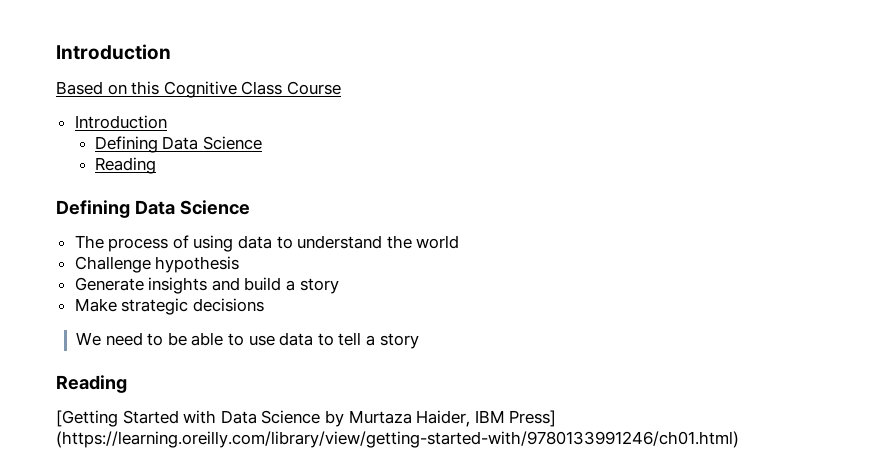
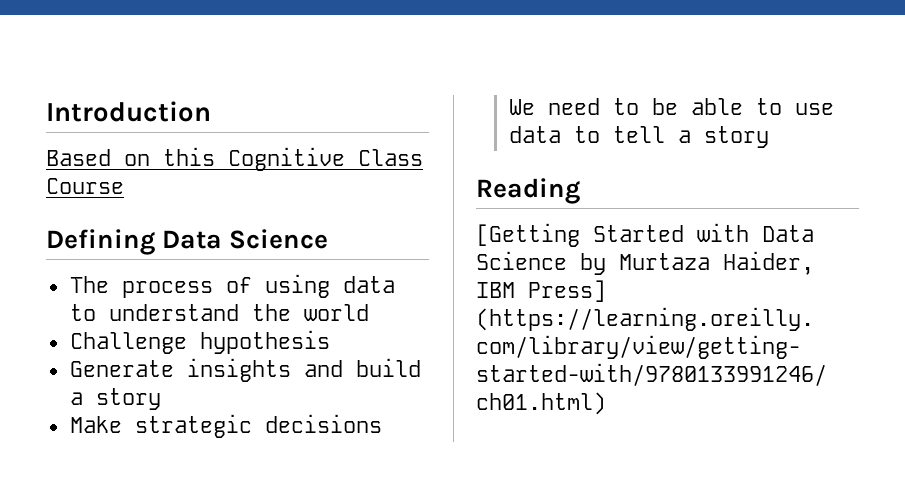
  Based on this Cognitive Class Course
- Introduction
- Defining Data Science
- Reading

